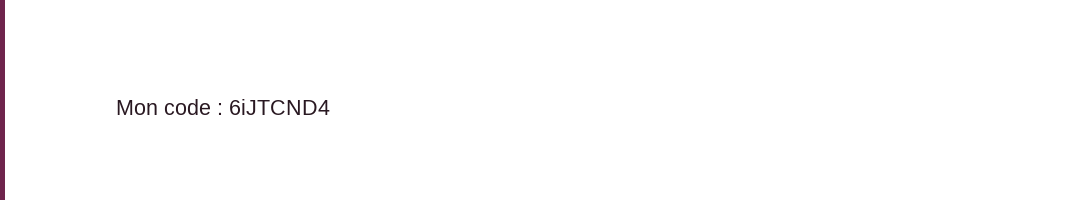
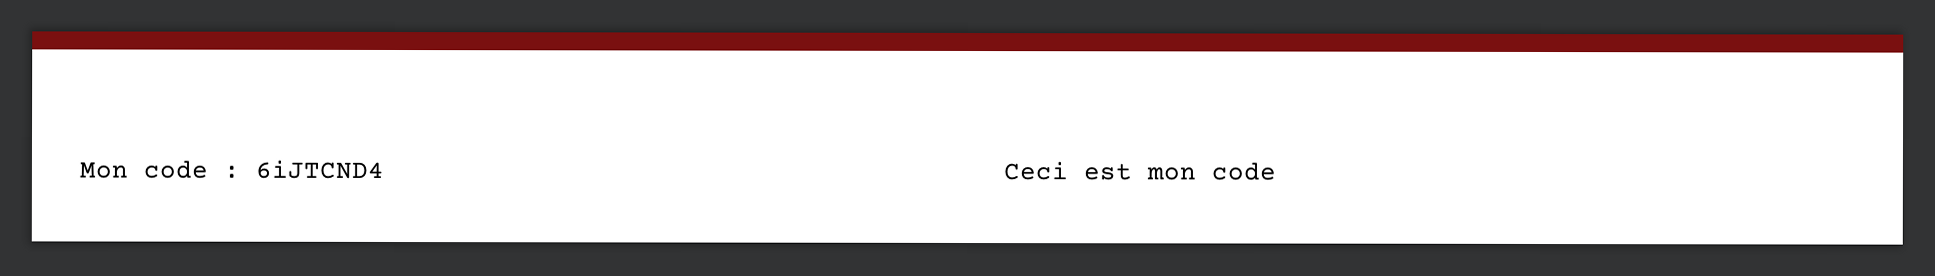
+ Ceci est mon code

